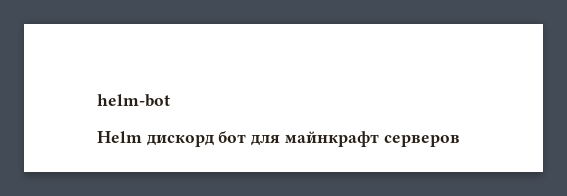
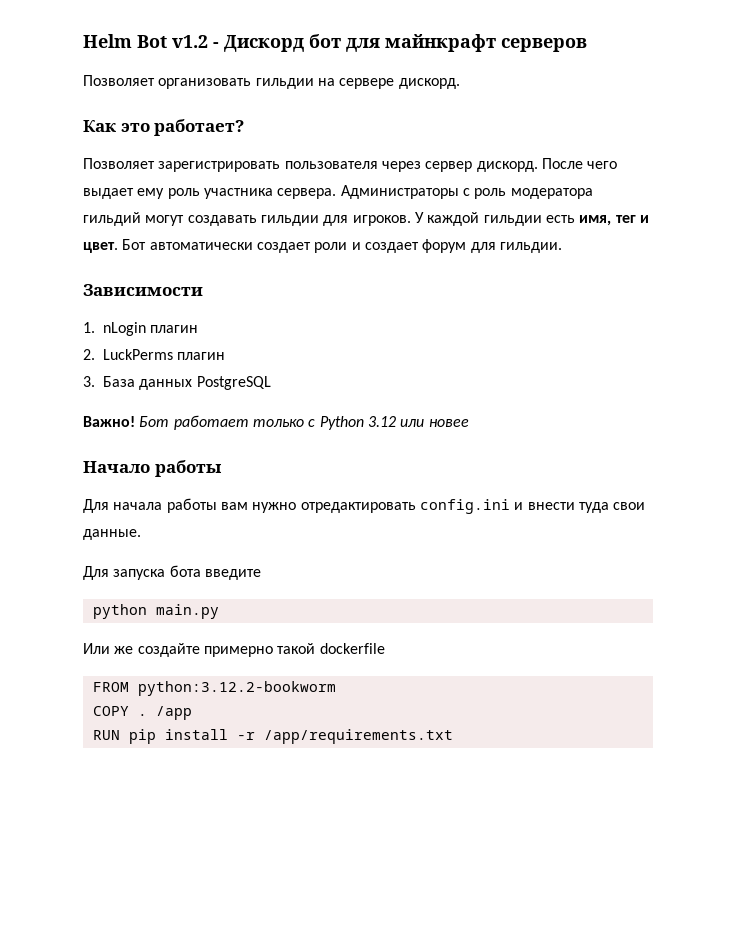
- helm-bot
- Helm дискорд бот для майнкрафт серверов
+ Helm Bot v1.2 - Дискорд бот для майнкрафт серверов
+ Позволяет организовать гильдии на сервере дискорд.
+ Как это работает?
+ Позволяет зарегистрировать пользователя через сервер дискорд. После чего выдает ему роль участника сервера. Администраторы с роль модератора гильдий могут создавать гильдии для игроков. У каждой гильдии есть имя, тег и цвет. Бот автоматически создает роли и создает форум для гильдии.
+ Зависимости
+ 1. nLogin плагин
+ 2. LuckPerms плагин
+ 3. База данных PostgreSQL
+ Важно! Бот работает только с Python 3.12 или новее
+ Начало работы
+ Для начала работы вам нужно отредактировать config.ini и внести туда свои данные.
+ Для запуска бота введите
+ python main.py
+ Или же создайте примерно такой dockerfile
+ FROM python:3.12.2-bookworm
+ COPY . /app
+ RUN pip install -r /app/requirements.txt

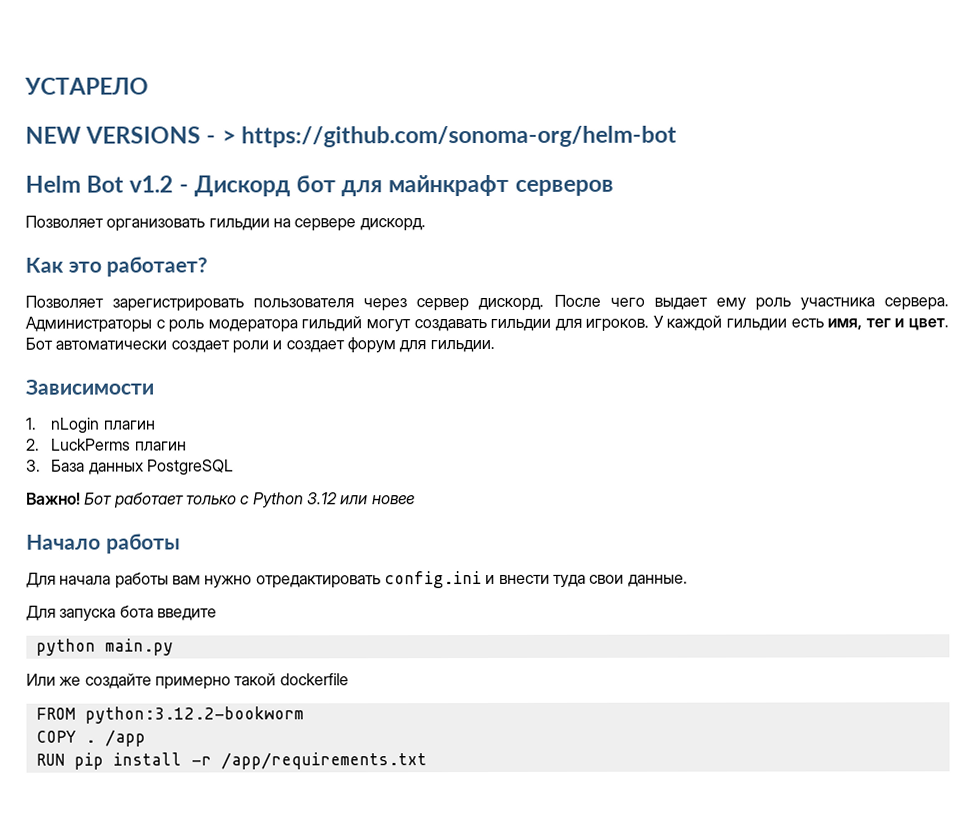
+ УСТАРЕЛО
+ NEW VERSIONS - > https://github.com/sonoma-org/helm-bot

